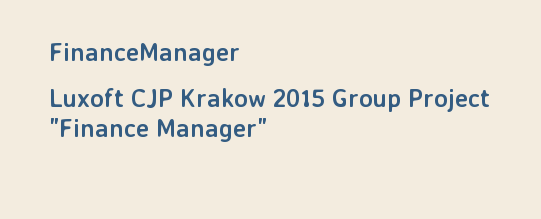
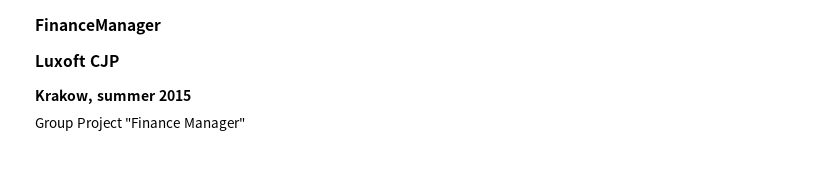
- Luxoft CJP Krakow 2015 Group Project "Finance Manager"
+ Luxoft CJP
+ Krakow, summer 2015
+ Group Project "Finance Manager"

